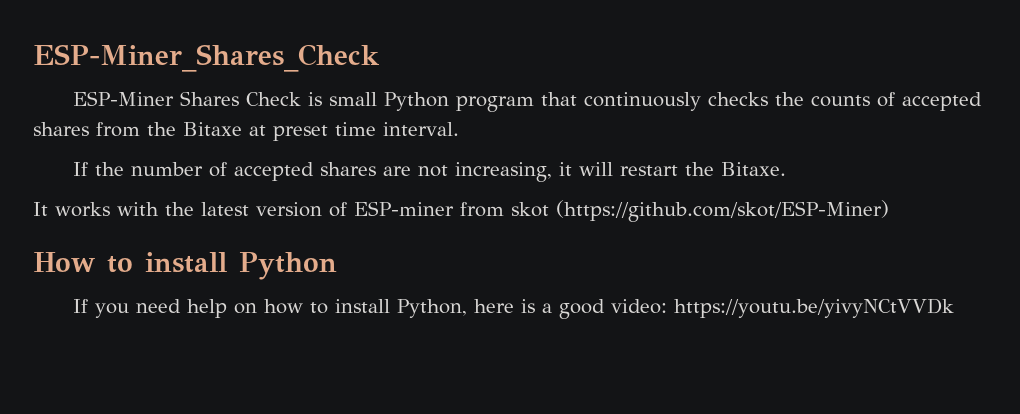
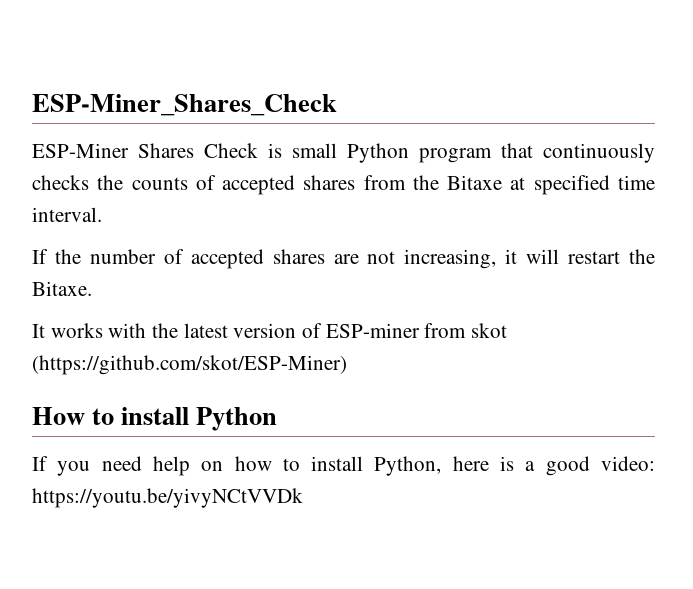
- ESP-Miner Shares Check is small Python program that continuously checks the counts of accepted shares from the Bitaxe at preset time interval.
+ ESP-Miner Shares Check is small Python program that continuously checks the counts of accepted shares from the Bitaxe at specified time interval.

